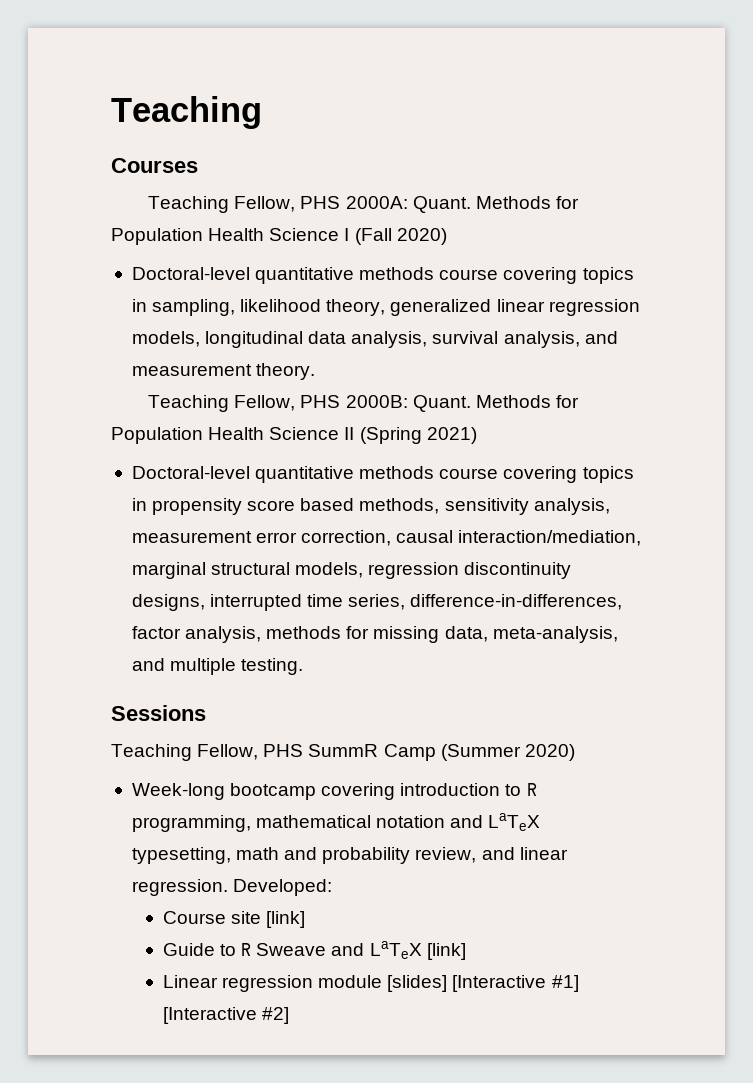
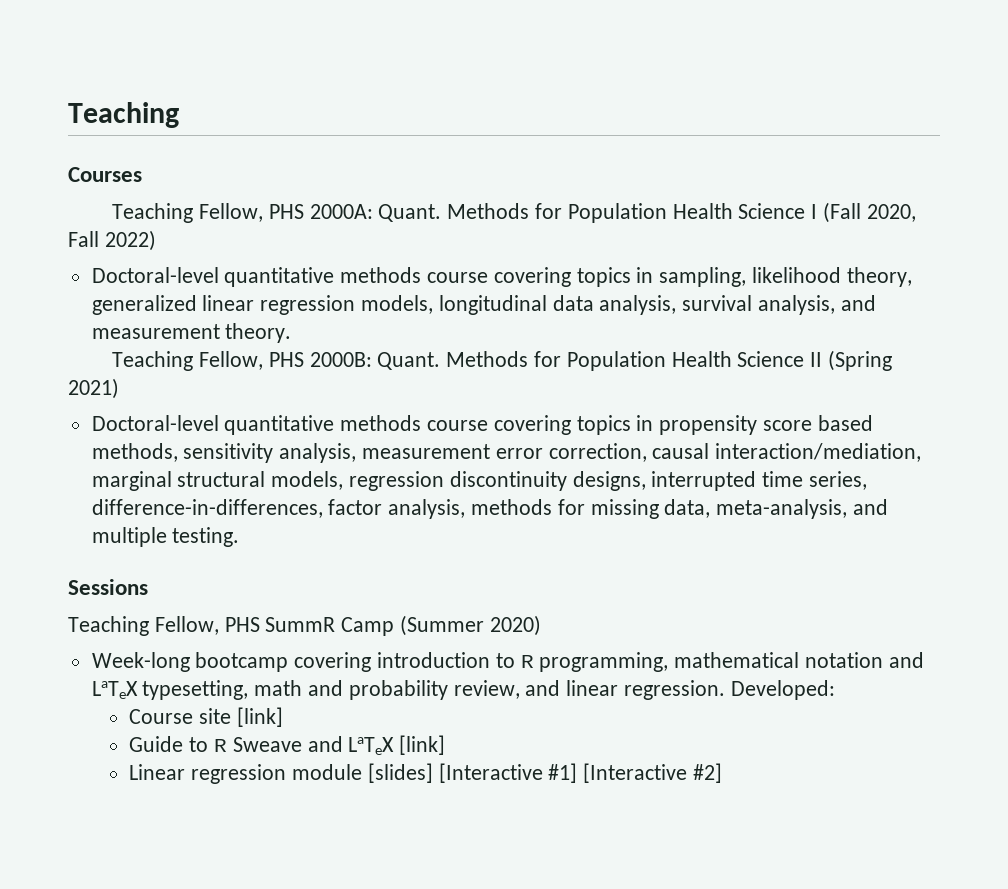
- Methods for Population Health Science I (Fall 2020)
+ Methods for Population Health Science I (Fall 2020, Fall 2022)

